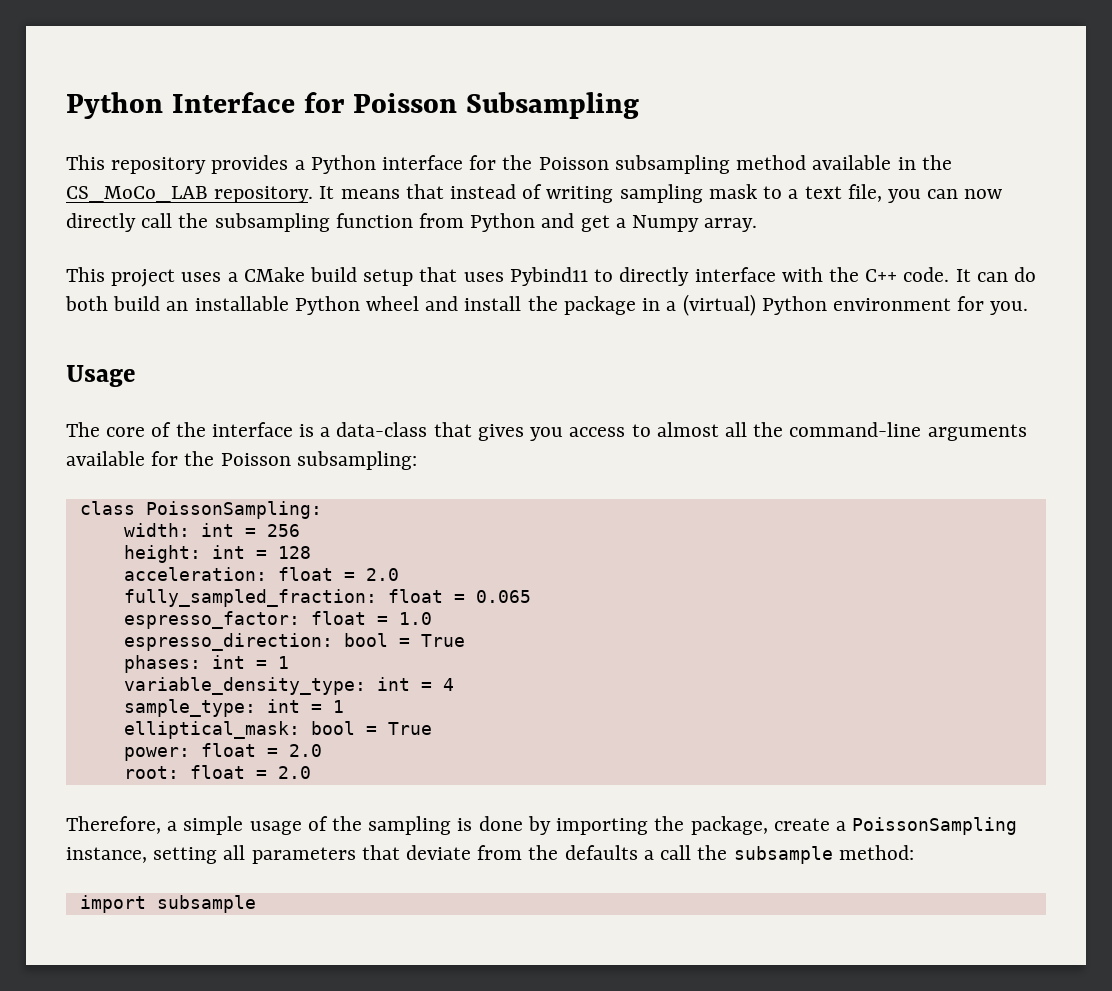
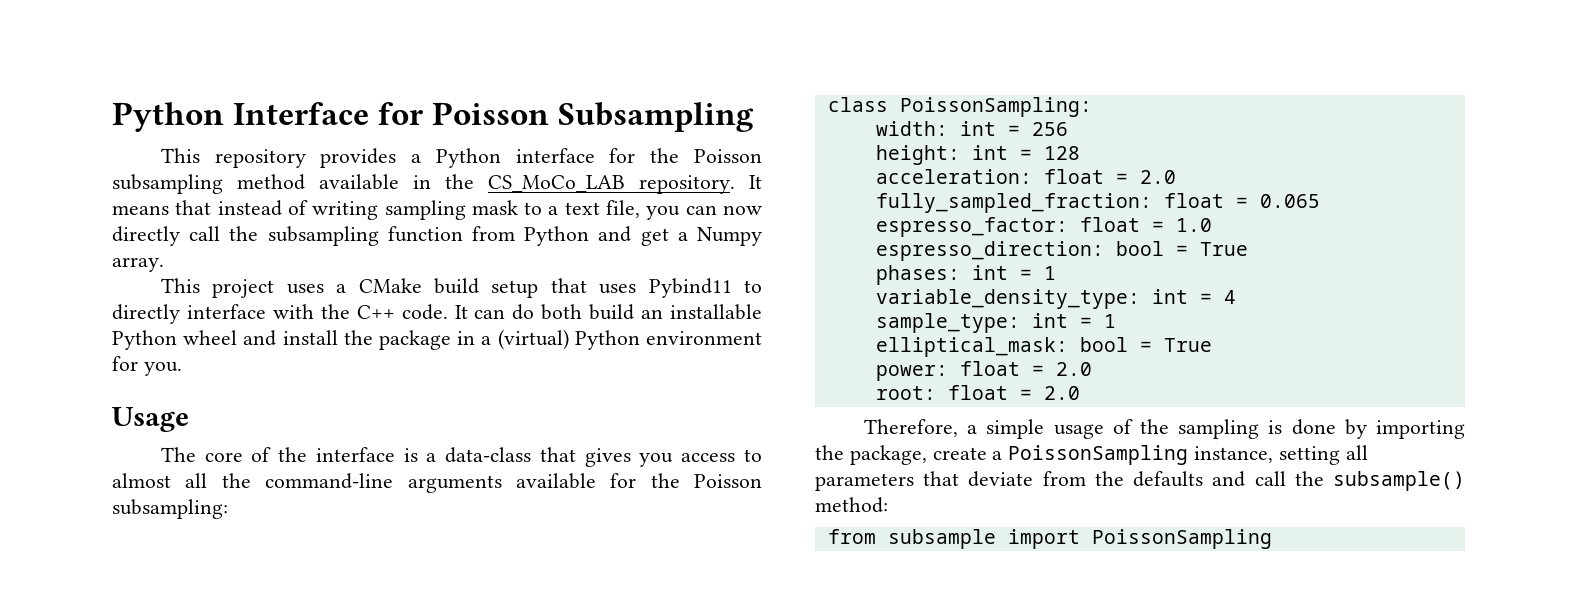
- Therefore, a simple usage of the sampling is done by importing the package, create a PoissonSampling instance, setting all parameters that deviate from the defaults a call the subsample method:
+ Therefore, a simple usage of the sampling is done by importing the package, create a PoissonSampling instance, setting all parameters that deviate from the defaults and call the subsample() method:
- import subsample
+ from subsample import PoissonSampling

